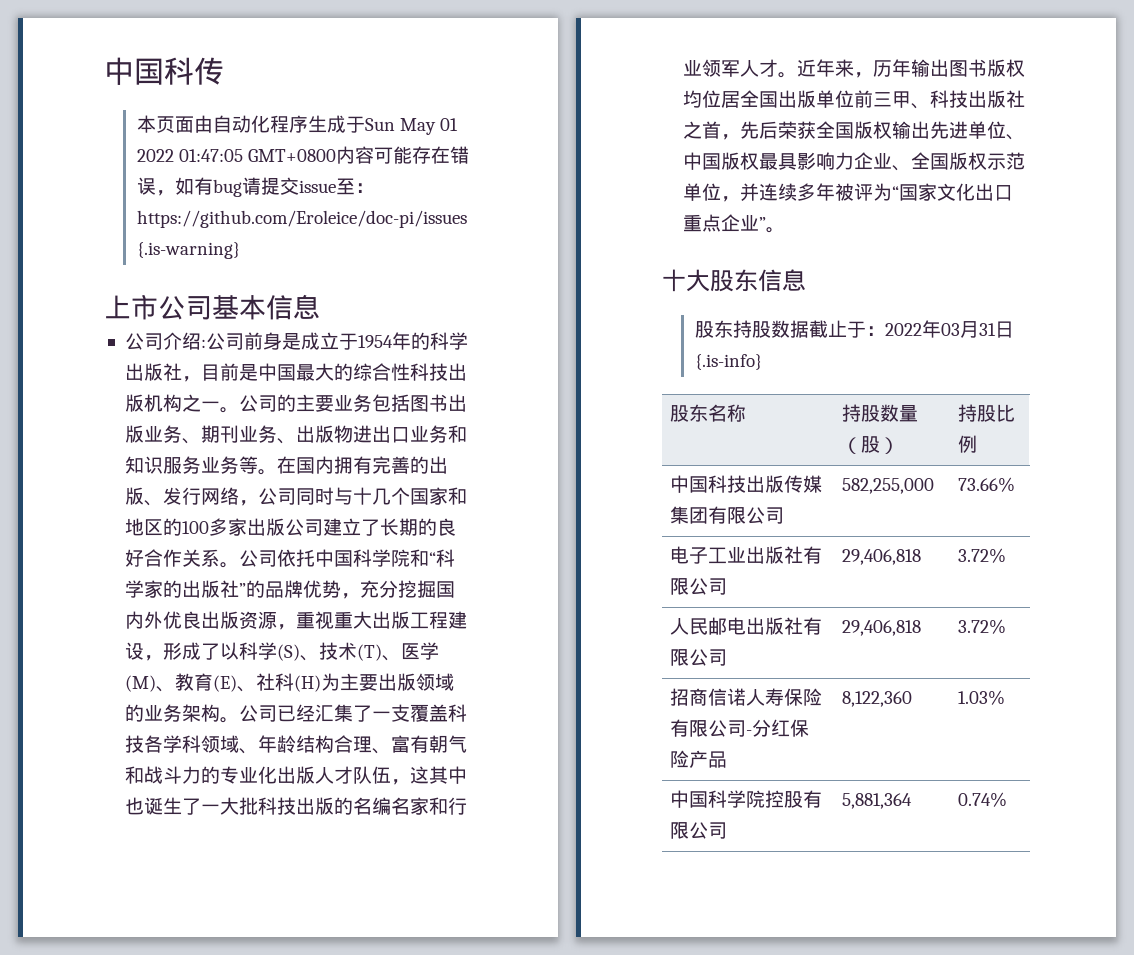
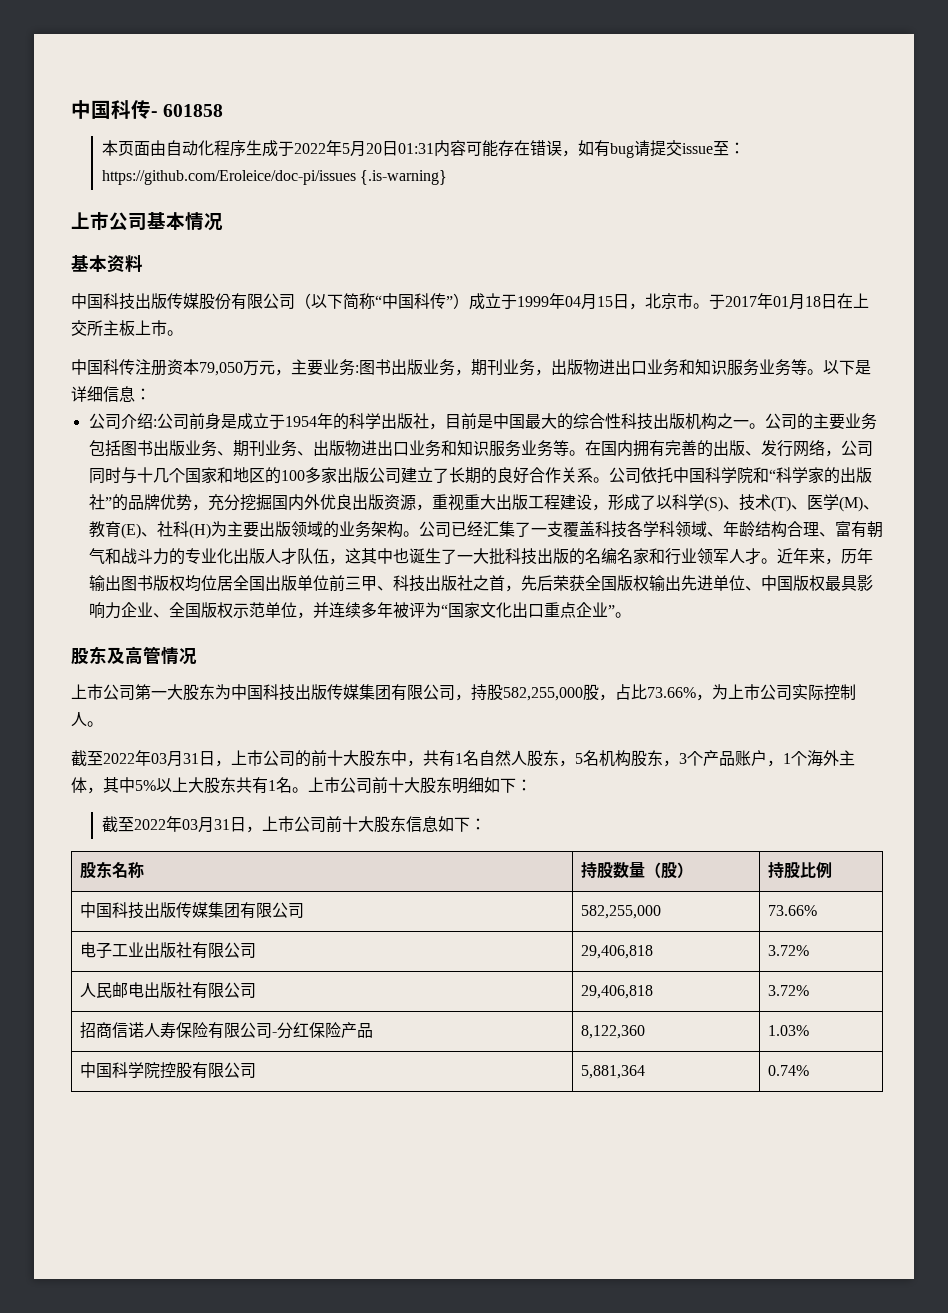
- 中国科传
+ 中国科传- 601858
- 本页面由自动化程序生成于Sun May 01 2022 01:47:05 GMT+0800内容可能存在错误，如有bug请提交issue至：https://github.com/Eroleice/doc-pi/issues {.is-warning}
+ 本页面由自动化程序生成于2022年5月20日01:31内容可能存在错误，如有bug请提交issue至：https://github.com/Eroleice/doc-pi/issues {.is-warning}
- 上市公司基本信息
+ 上市公司基本情况
+ 基本资料
+ 中国科技出版传媒股份有限公司（以下简称“中国科传”）成立于1999年04月15日，北京市。于2017年01月18日在上交所主板上市。
+ 中国科传注册资本79,050万元，主要业务:图书出版业务，期刊业务，出版物进出口业务和知识服务业务等。以下是详细信息：
- 十大股东信息
- 股东持股数据截止于：2022年03月31日{.is-info}
+ 股东及高管情况
+ 上市公司第一大股东为中国科技出版传媒集团有限公司，持股582,255,000股，占比73.66%，为上市公司实际控制人。
+ 截至2022年03月31日，上市公司的前十大股东中，共有1名自然人股东，5名机构股东，3个产品账户，1个海外主体，其中5%以上大股东共有1名。上市公司前十大股东明细如下：
+ 截至2022年03月31日，上市公司前十大股东信息如下：

